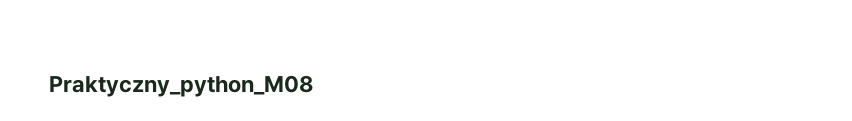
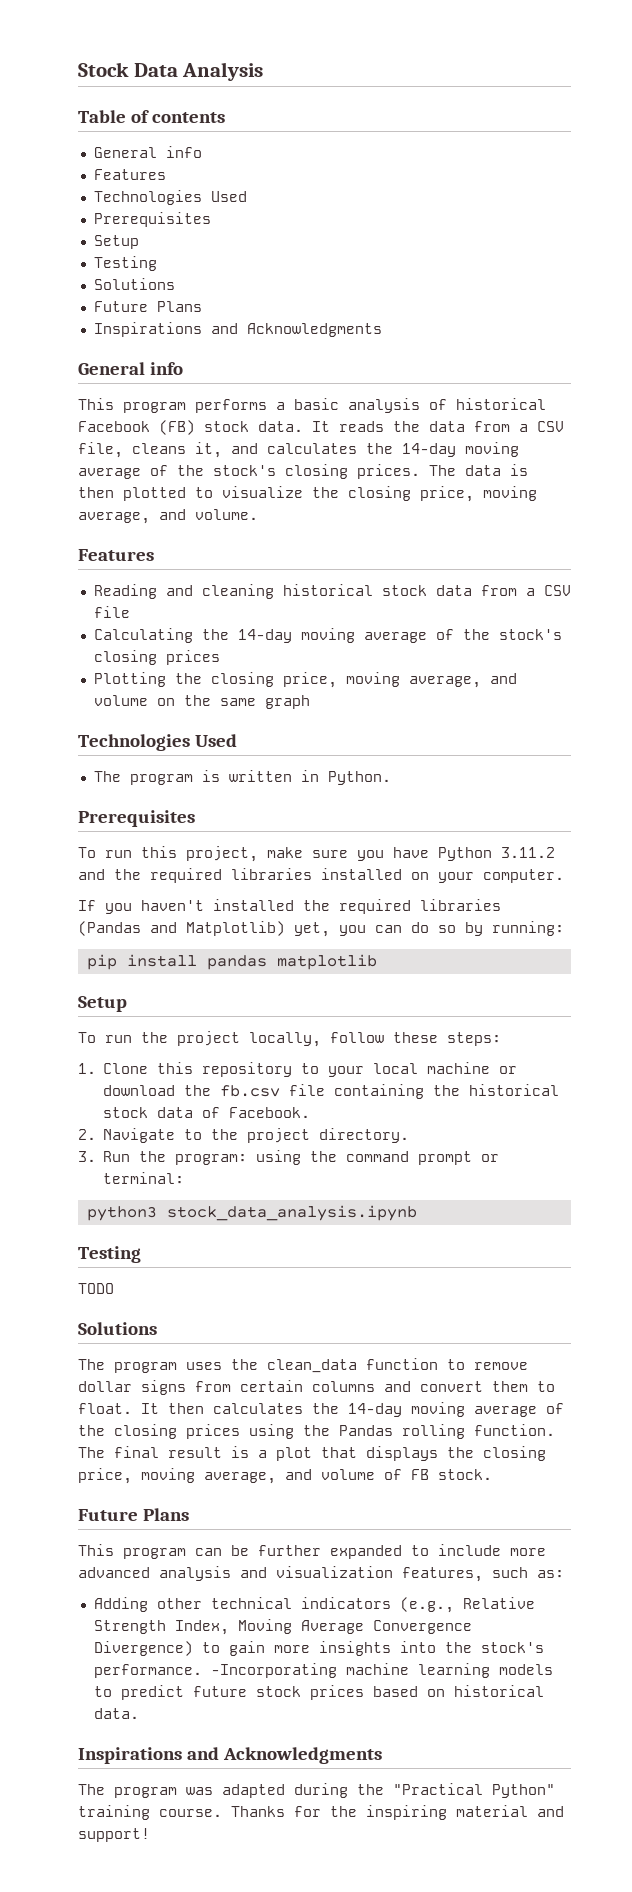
- Praktyczny_python_M08
+ Stock Data Analysis
+ Table of contents
+ General info
+ Features
+ Technologies Used
+ Prerequisites
+ Setup
+ Testing
+ Solutions
+ Future Plans
+ Inspirations and Acknowledgments
+ General info
+ This program performs a basic analysis of historical Facebook (FB) stock data. It reads the data from a CSV file, cleans it, and calculates the 14-day moving average of the stock's closing prices. The data is then plotted to visualize the closing price, moving average, and volume.
+ Features
+ Reading and cleaning historical stock data from a CSV file
+ Calculating the 14-day moving average of the stock's closing prices
+ Plotting the closing price, moving average, and volume on the same graph
+ Technologies Used
+ The program is written in Python.
+ Prerequisites
+ To run this project, make sure you have Python 3.11.2 and the required libraries installed on your computer.
+ If you haven't installed the required libraries (Pandas and Matplotlib) yet, you can do so by running:
+ pip install pandas matplotlib
+ Setup
+ To run the project locally, follow these steps:
+ 1. Clone this repository to your local machine or download the fb.csv file containing the historical stock data of Facebook.
+ 2. Navigate to the project directory.
+ 3. Run the program: using the command prompt or terminal:
+ python3 stock_data_analysis.ipynb
+ Testing
+ TODO
+ Solutions
+ The program uses the clean_data function to remove dollar signs from certain columns and convert them to float. It then calculates the 14-day moving average of the closing prices using the Pandas rolling function. The final result is a plot that displays the closing price, moving average, and volume of FB stock.
+ Future Plans
+ This program can be further expanded to include more advanced analysis and visualization features, such as:
+ Adding other technical indicators (e.g., Relative Strength Index, Moving Average Convergence Divergence) to gain more insights into the stock's performance. -Incorporating machine learning models to predict future stock prices based on historical data.
+ Inspirations and Acknowledgments
+ The program was adapted during the "Practical Python" training course. Thanks for the inspiring material and support!

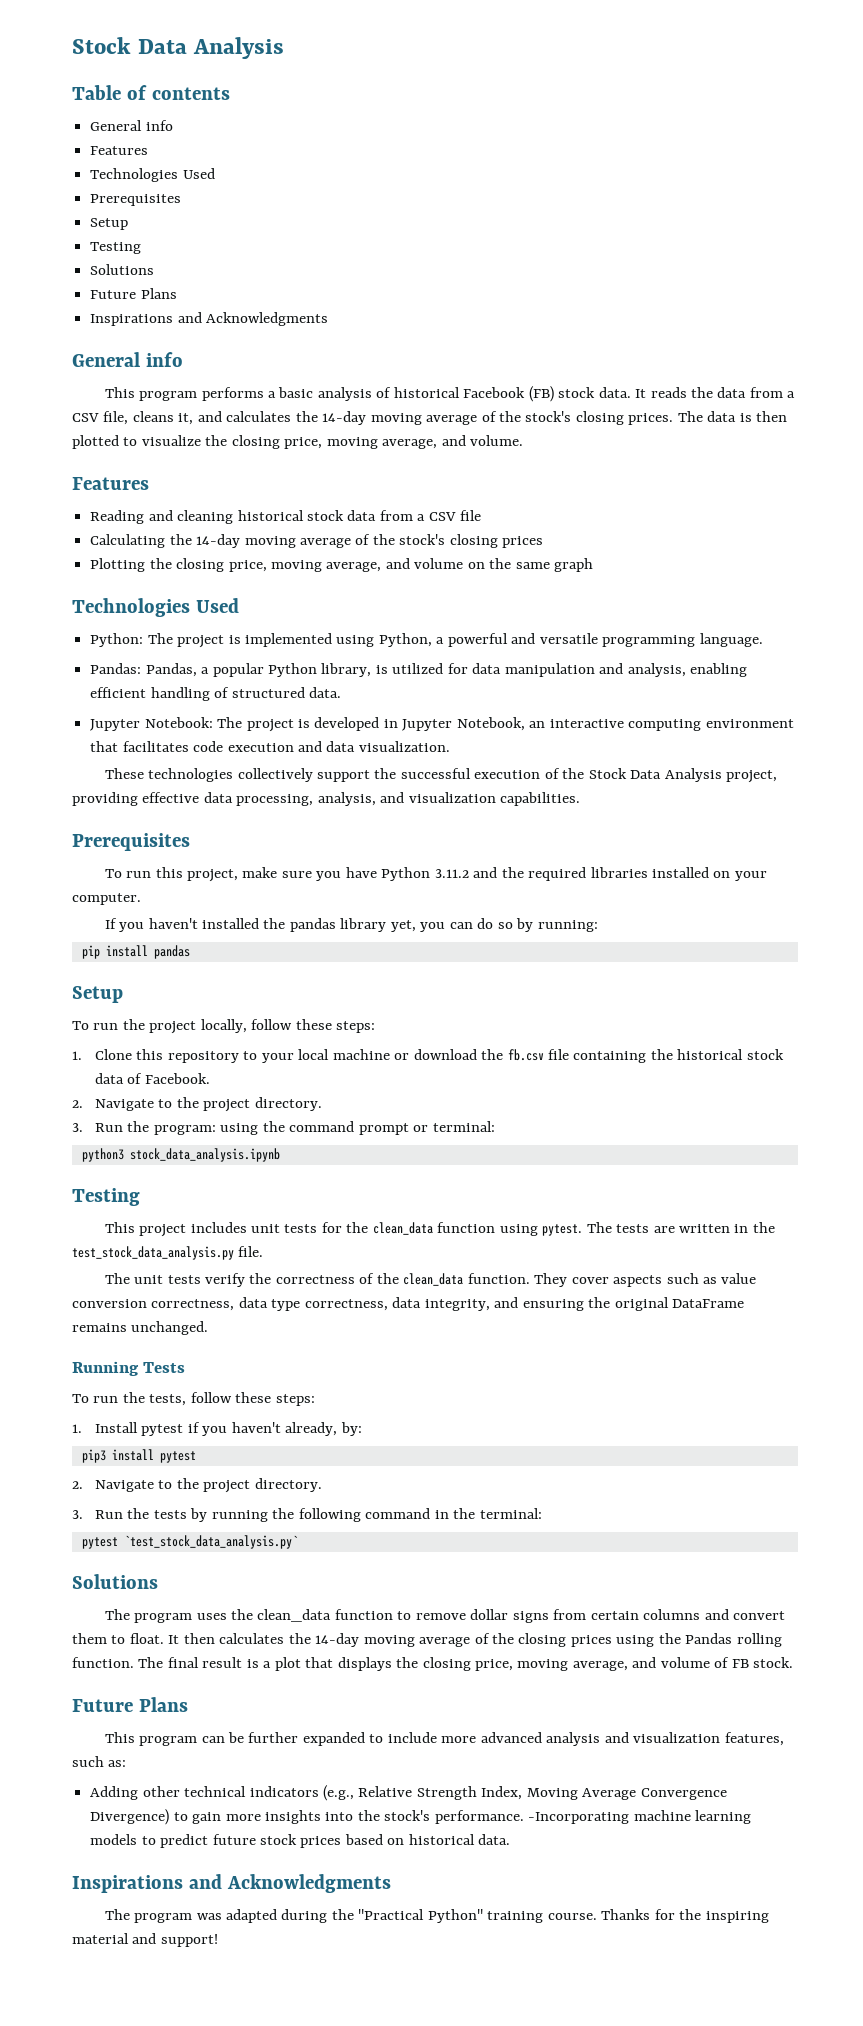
- The program is written in Python.
+ Python: The project is implemented using Python, a powerful and versatile programming language.
+ Pandas: Pandas, a popular Python library, is utilized for data manipulation and analysis, enabling efficient handling of structured data.
+ Jupyter Notebook: The project is developed in Jupyter Notebook, an interactive computing environment that facilitates code execution and data visualization.
+ These technologies collectively support the successful execution of the Stock Data Analysis project, providing effective data processing, analysis, and visualization capabilities.
- If you haven't installed the required libraries (Pandas and Matplotlib) yet, you can do so by running:
+ If you haven't installed the pandas library yet, you can do so by running:
- pip install pandas matplotlib
+ pip install pandas
- TODO
+ This project includes unit tests for the clean_data function using pytest. The tests are written in the test_stock_data_analysis.py file.
+ The unit tests verify the correctness of the clean_data function. They cover aspects such as value conversion correctness, data type correctness, data integrity, and ensuring the original DataFrame remains unchanged.
+ Running Tests
+ To run the tests, follow these steps:
+ 1. Install pytest if you haven't already, by:
+ pip3 install pytest
+ 2. Navigate to the project directory.
+ 3. Run the tests by running the following command in the terminal:
+ pytest `test_stock_data_analysis.py`

